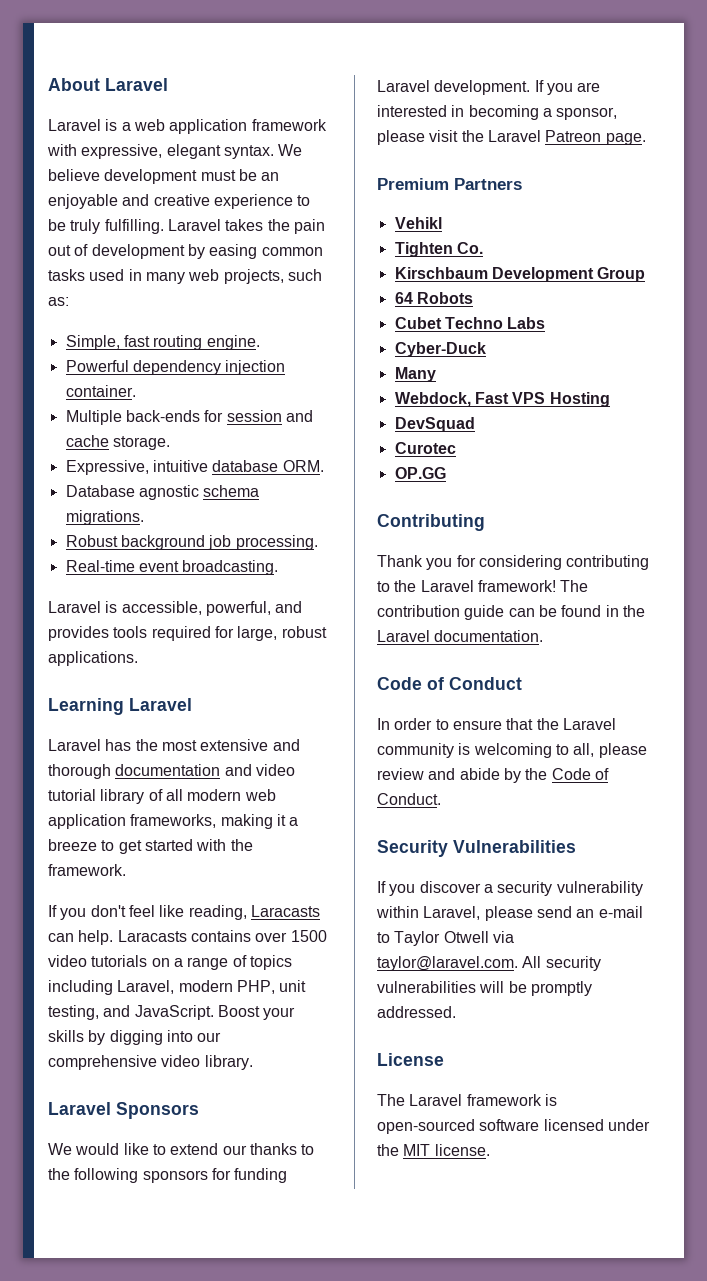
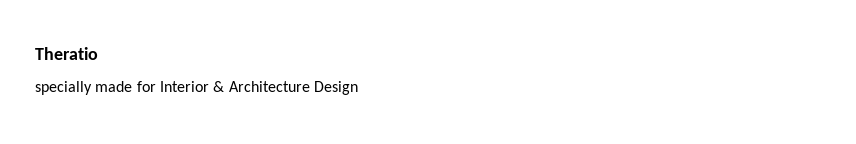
- About Laravel
- Laravel is a web application framework with expressive, elegant syntax. We believe development must be an enjoyable and creative experience to be truly fulfilling. Laravel takes the pain out of development by easing common tasks used in many web projects, such as:
- Simple, fast routing engine.
- Powerful dependency injection container.
- Multiple back-ends for session and cache storage.
- Expressive, intuitive database ORM.
- Database agnostic schema migrations.
- Robust background job processing.
- Real-time event broadcasting.
- Laravel is accessible, powerful, and provides tools required for large, robust applications.
- Learning Laravel
- Laravel has the most extensive and thorough documentation and video tutorial library of all modern web application frameworks, making it a breeze to get started with the framework.
- If you don't feel like reading, Laracasts can help. Laracasts contains over 1500 video tutorials on a range of topics including Laravel, modern PHP, unit testing, and JavaScript. Boost your skills by digging into our comprehensive video library.
- Laravel Sponsors
- We would like to extend our thanks to the following sponsors for funding Laravel development. If you are interested in becoming a sponsor, please visit the Laravel Patreon page.
- Premium Partners
- Vehikl
- Tighten Co.
- Kirschbaum Development Group
- 64 Robots
- Cubet Techno Labs
- Cyber-Duck
- Many
- Webdock, Fast VPS Hosting
- DevSquad
- Curotec
- OP.GG
- Contributing
- Thank you for considering contributing to the Laravel framework! The contribution guide can be found in the Laravel documentation.
- Code of Conduct
- In order to ensure that the Laravel community is welcoming to all, please review and abide by the Code of Conduct.
- Security Vulnerabilities
- If you discover a security vulnerability within Laravel, please send an e-mail to Taylor Otwell via taylor@laravel.com. All security vulnerabilities will be promptly addressed.
- License
- The Laravel framework is open-sourced software licensed under the MIT license.
+ Theratio
+ specially made for Interior & Architecture Design

